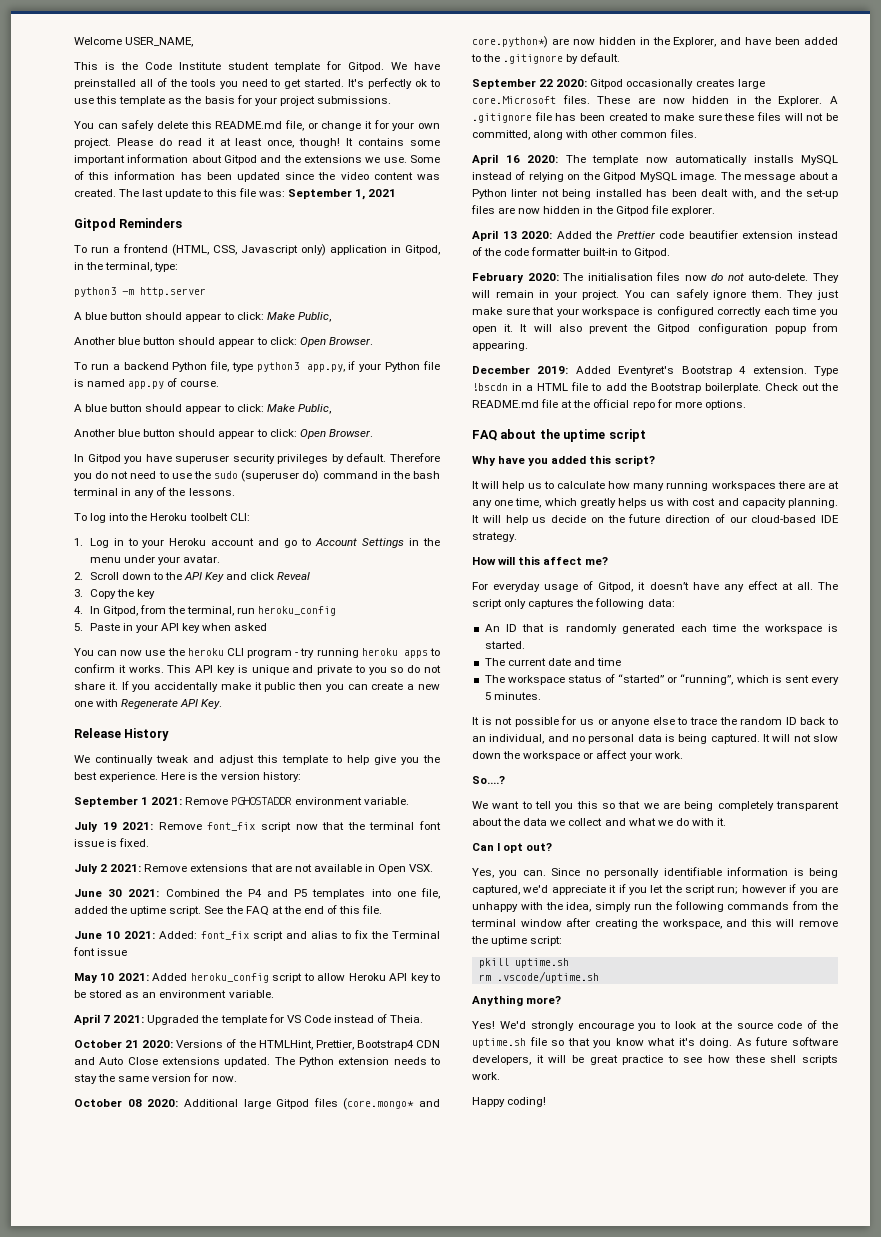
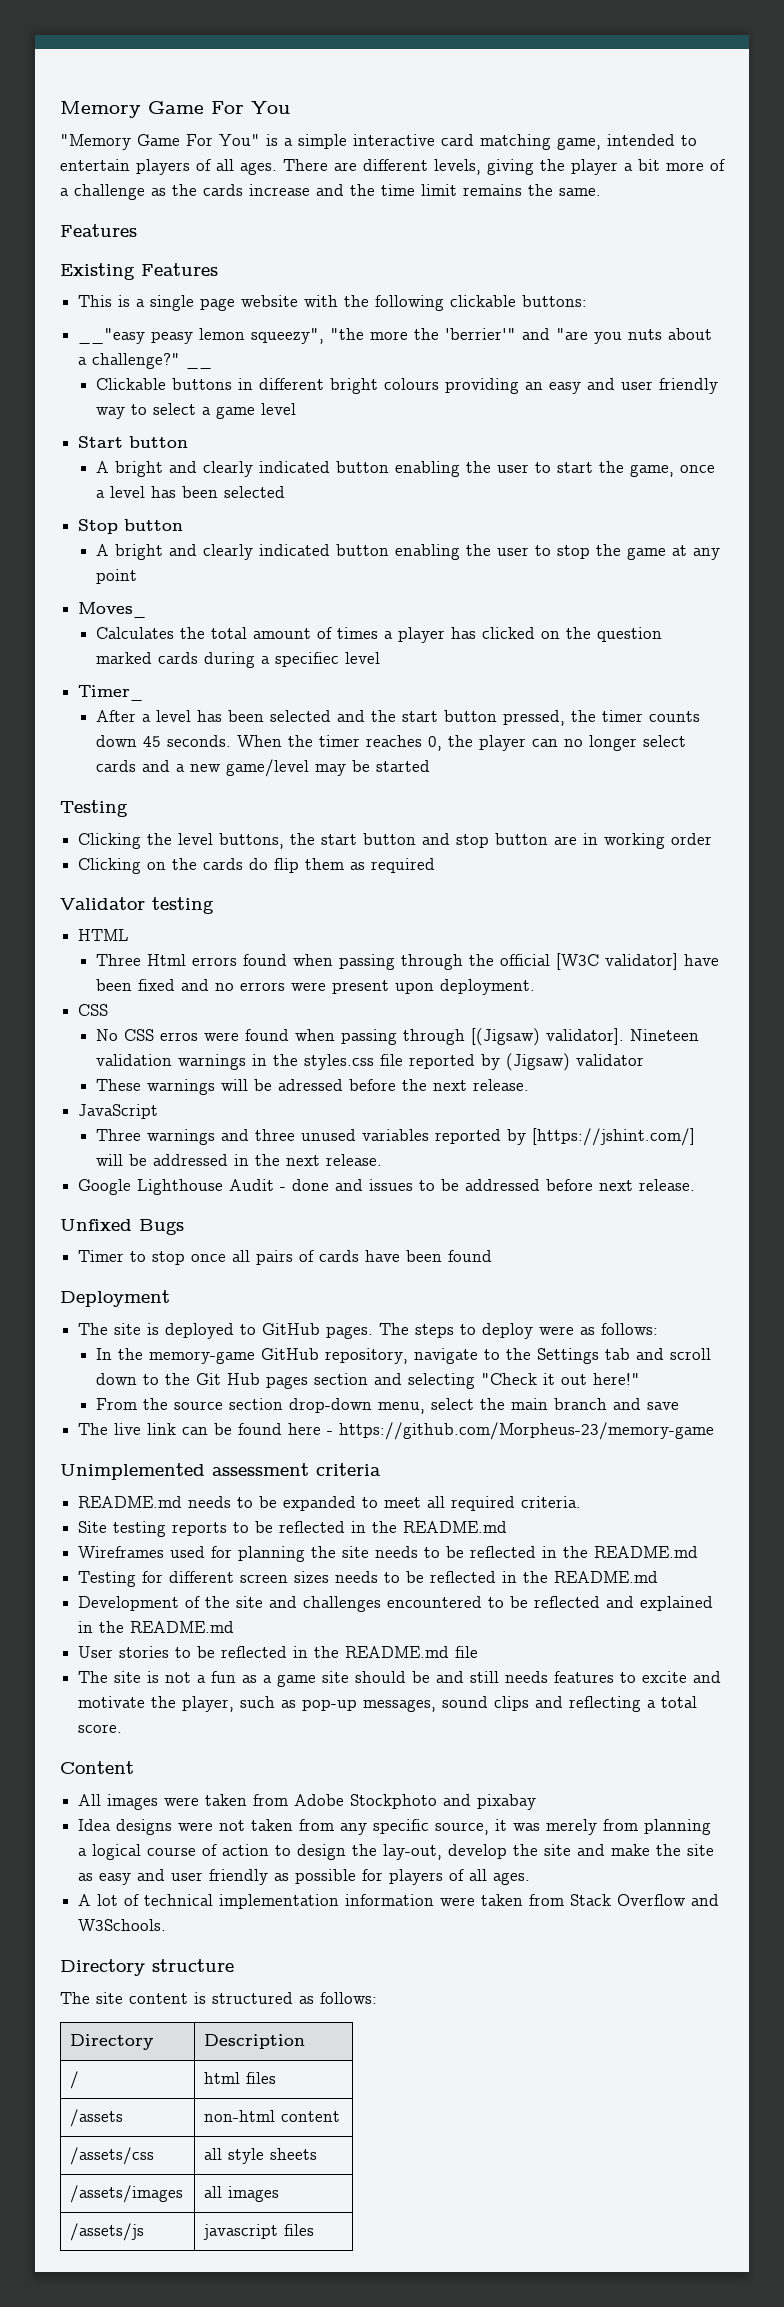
- Welcome USER_NAME,
- This is the Code Institute student template for Gitpod. We have preinstalled all of the tools you need to get started. It's perfectly ok to use this template as the basis for your project submissions.
- You can safely delete this README.md file, or change it for your own project. Please do read it at least once, though! It contains some important information about Gitpod and the extensions we use. Some of this information has been updated since the video content was created. The last update to this file was: September 1, 2021
- Gitpod Reminders
- To run a frontend (HTML, CSS, Javascript only) application in Gitpod, in the terminal, type:
- python3 -m http.server
- A blue button should appear to click: Make Public,
- Another blue button should appear to click: Open Browser.
- To run a backend Python file, type python3 app.py, if your Python file is named app.py of course.
- A blue button should appear to click: Make Public,
- Another blue button should appear to click: Open Browser.
- In Gitpod you have superuser security privileges by default. Therefore you do not need to use the sudo (superuser do) command in the bash terminal in any of the lessons.
- To log into the Heroku toolbelt CLI:
- 1. Log in to your Heroku account and go to Account Settings in the menu under your avatar.
- 2. Scroll down to the API Key and click Reveal
- 3. Copy the key
- 4. In Gitpod, from the terminal, run heroku_config
- 5. Paste in your API key when asked
- You can now use the heroku CLI program - try running heroku apps to confirm it works. This API key is unique and private to you so do not share it. If you accidentally make it public then you can create a new one with Regenerate API Key.
- Release History
- We continually tweak and adjust this template to help give you the best experience. Here is the version history:
- September 1 2021: Remove PGHOSTADDR environment variable.
- July 19 2021: Remove font_fix script now that the terminal font issue is fixed.
- July 2 2021: Remove extensions that are not available in Open VSX.
- June 30 2021: Combined the P4 and P5 templates into one file, added the uptime script. See the FAQ at the end of this file.
- June 10 2021: Added: font_fix script and alias to fix the Terminal font issue
- May 10 2021: Added heroku_config script to allow Heroku API key to be stored as an environment variable.
- April 7 2021: Upgraded the template for VS Code instead of Theia.
- October 21 2020: Versions of the HTMLHint, Prettier, Bootstrap4 CDN and Auto Close extensions updated. The Python extension needs to stay the same version for now.
- October 08 2020: Additional large Gitpod files (core.mongo* and core.python*) are now hidden in the Explorer, and have been added to the .gitignore by default.
- September 22 2020: Gitpod occasionally creates large core.Microsoft files. These are now hidden in the Explorer. A .gitignore file has been created to make sure these files will not be committed, along with other common files.
- April 16 2020: The template now automatically installs MySQL instead of relying on the Gitpod MySQL image. The message about a Python linter not being installed has been dealt with, and the set-up files are now hidden in the Gitpod file explorer.
- April 13 2020: Added the Prettier code beautifier extension instead of the code formatter built-in to Gitpod.
- February 2020: The initialisation files now do not auto-delete. They will remain in your project. You can safely ignore them. They just make sure that your workspace is configured correctly each time you open it. It will also prevent the Gitpod configuration popup from appearing.
- December 2019: Added Eventyret's Bootstrap 4 extension. Type !bscdn in a HTML file to add the Bootstrap boilerplate. Check out the README.md file at the official repo for more options.
- FAQ about the uptime script
- Why have you added this script?
- It will help us to calculate how many running workspaces there are at any one time, which greatly helps us with cost and capacity planning. It will help us decide on the future direction of our cloud-based IDE strategy.
- How will this affect me?
- For everyday usage of Gitpod, it doesn’t have any effect at all. The script only captures the following data:
- An ID that is randomly generated each time the workspace is started.
- The current date and time
- The workspace status of “started” or “running”, which is sent every 5 minutes.
- It is not possible for us or anyone else to trace the random ID back to an individual, and no personal data is being captured. It will not slow down the workspace or affect your work.
- So….?
- We want to tell you this so that we are being completely transparent about the data we collect and what we do with it.
- Can I opt out?
- Yes, you can. Since no personally identifiable information is being captured, we'd appreciate it if you let the script run; however if you are unhappy with the idea, simply run the following commands from the terminal window after creating the workspace, and this will remove the uptime script:
- pkill uptime.sh
- rm .vscode/uptime.sh
- Anything more?
- Yes! We'd strongly encourage you to look at the source code of the uptime.sh file so that you know what it's doing. As future software developers, it will be great practice to see how these shell scripts work.
- Happy coding!
+ Memory Game For You
+ "Memory Game For You" is a simple interactive card matching game, intended to entertain players of all ages. There are different levels, giving the player a bit more of a challenge as the cards increase and the time limit remains the same.
+ Features
+ Existing Features
+ This is a single page website with the following clickable buttons:
+ __"easy peasy lemon squeezy", "the more the 'berrier'" and "are you nuts about a challenge?" __
+ Clickable buttons in different bright colours providing an easy and user friendly way to select a game level
+ Start button
+ A bright and clearly indicated button enabling the user to start the game, once a level has been selected
+ Stop button
+ A bright and clearly indicated button enabling the user to stop the game at any point
+ Moves_
+ Calculates the total amount of times a player has clicked on the question marked cards during a specifiec level
+ Timer_
+ After a level has been selected and the start button pressed, the timer counts down 45 seconds. When the timer reaches 0, the player can no longer select cards and a new game/level may be started
+ Testing
+ Clicking the level buttons, the start button and stop button are in working order
+ Clicking on the cards do flip them as required
+ Validator testing
+ HTML
+ Three Html errors found when passing through the official [W3C validator] have been fixed and no errors were present upon deployment.
+ CSS
+ No CSS erros were found when passing through [(Jigsaw) validator]. Nineteen validation warnings in the styles.css file reported by (Jigsaw) validator
+ These warnings will be adressed before the next release.
+ JavaScript
+ Three warnings and three unused variables reported by [https://jshint.com/] will be addressed in the next release.
+ Google Lighthouse Audit - done and issues to be addressed before next release.
+ Unfixed Bugs
+ Timer to stop once all pairs of cards have been found
+ Deployment
+ The site is deployed to GitHub pages. The steps to deploy were as follows:
+ In the memory-game GitHub repository, navigate to the Settings tab and scroll down to the Git Hub pages section and selecting "Check it out here!"
+ From the source section drop-down menu, select the main branch and save
+ The live link can be found here - https://github.com/Morpheus-23/memory-game
+ Unimplemented assessment criteria
+ README.md needs to be expanded to meet all required criteria.
+ Site testing reports to be reflected in the README.md
+ Wireframes used for planning the site needs to be reflected in the README.md
+ Testing for different screen sizes needs to be reflected in the README.md
+ Development of the site and challenges encountered to be reflected and explained in the README.md
+ User stories to be reflected in the README.md file
+ The site is not a fun as a game site should be and still needs features to excite and motivate the player, such as pop-up messages, sound clips and reflecting a total score.
+ Content
+ All images were taken from Adobe Stockphoto and pixabay
+ Idea designs were not taken from any specific source, it was merely from planning a logical course of action to design the lay-out, develop the site and make the site as easy and user friendly as possible for players of all ages.
+ A lot of technical implementation information were taken from Stack Overflow and W3Schools.
+ Directory structure
+ The site content is structured as follows:
+ Directory | Description
+ / | html files
+ /assets | non-html content
+ /assets/css | all style sheets
+ /assets/images | all images
+ /assets/js | javascript files

